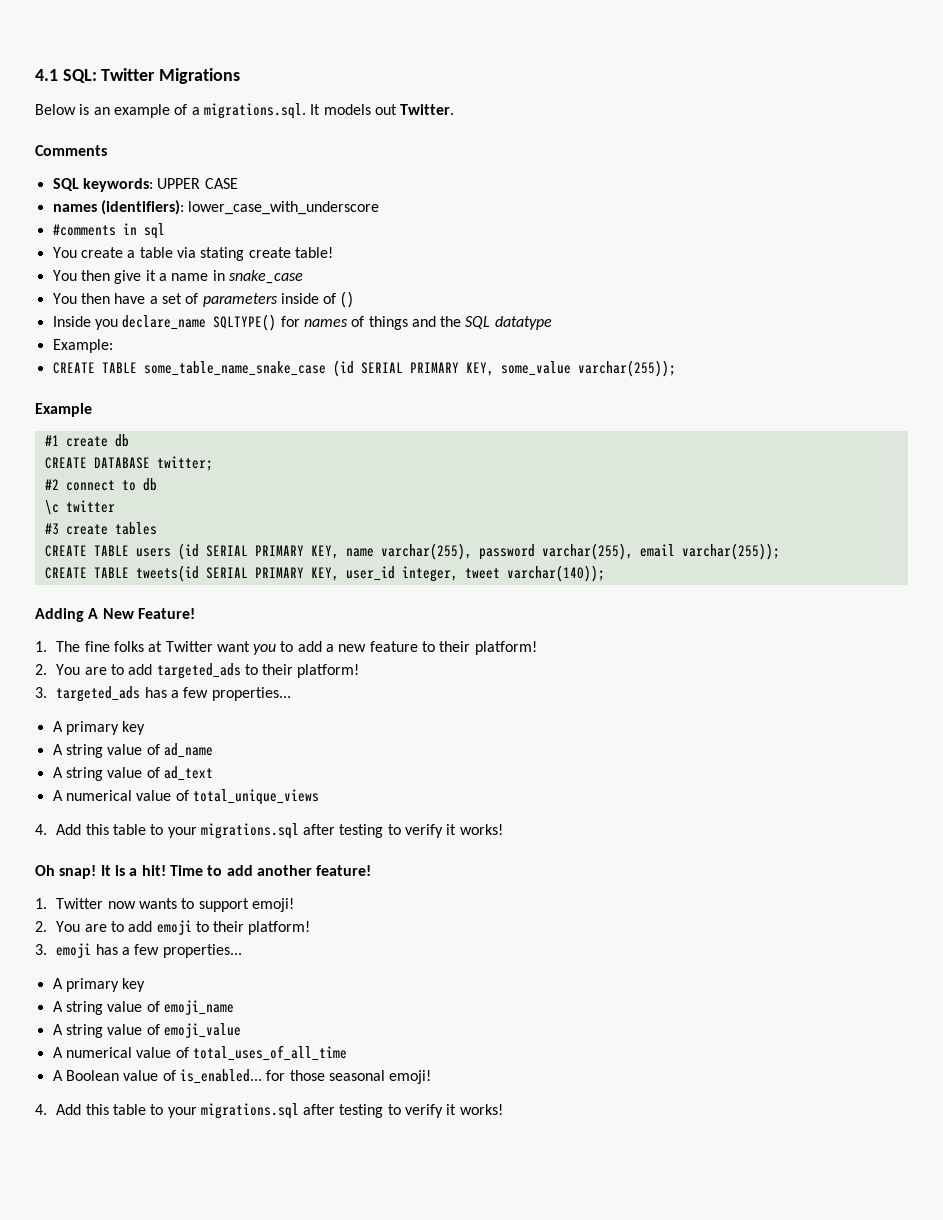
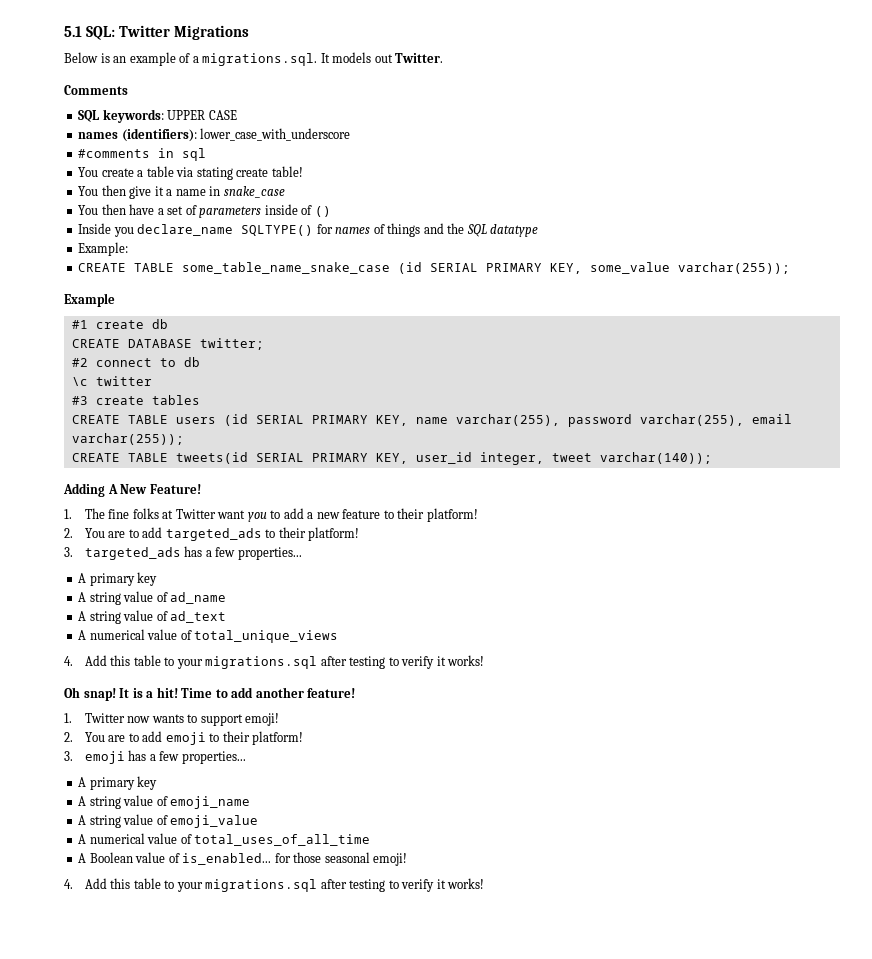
- 4.1 SQL: Twitter Migrations
+ 5.1 SQL: Twitter Migrations

